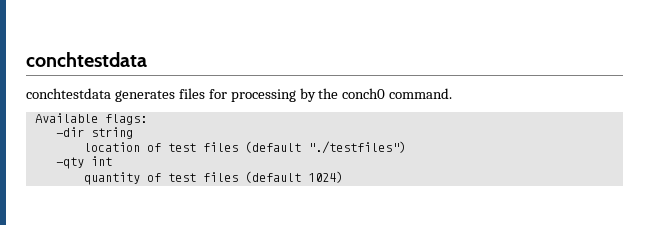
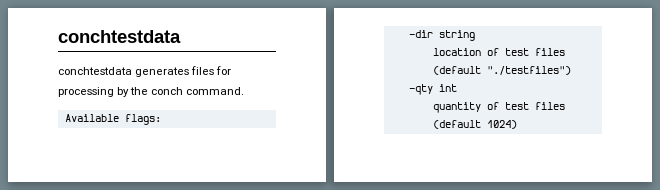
- conchtestdata generates files for processing by the conch0 command.
+ conchtestdata generates files for processing by the conch command.

